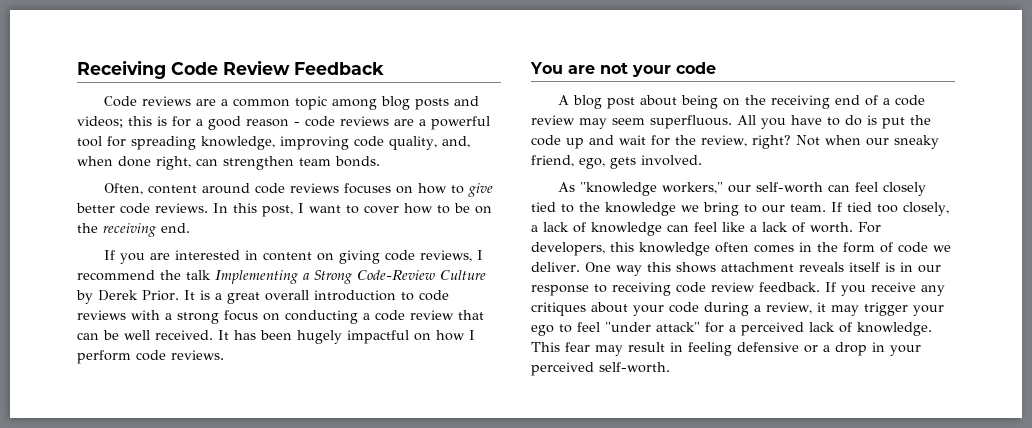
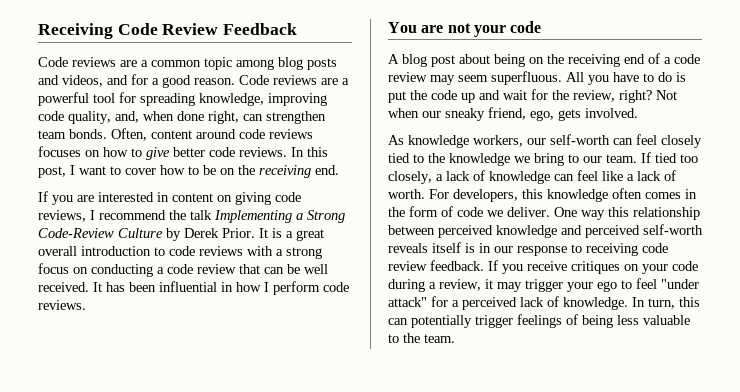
- Code reviews are a common topic among blog posts and videos; this is for a good reason - code reviews are a powerful tool for spreading knowledge, improving code quality, and, when done right, can strengthen team bonds.
- Often, content around code reviews focuses on how to give better code reviews.
+ Code reviews are a common topic among blog posts and videos, and for a good reason. Code reviews are a powerful tool for spreading knowledge, improving code quality, and, when done right, can strengthen team bonds. Often, content around code reviews focuses on how to give better code reviews.
- It has been hugely impactful on how I perform code reviews.
+ It has been influential in how I perform code reviews.
- As "knowledge workers," our self-worth can feel closely tied to the knowledge we bring to our team.
+ As knowledge workers, our self-worth can feel closely tied to the knowledge we bring to our team.
- One way this shows attachment reveals itself is in our response to receiving code review feedback.
+ One way this relationship between perceived knowledge and perceived self-worth reveals itself is in our response to receiving code review feedback.
- If you receive any critiques about your code during a review, it may trigger your ego to feel "under attack" for a perceived lack of knowledge.
+ If you receive critiques on your code during a review, it may trigger your ego to feel "under attack" for a perceived lack of knowledge.
- This fear may result in feeling defensive or a drop in your perceived self-worth.
+ In turn, this can potentially trigger feelings of being less valuable to the team.

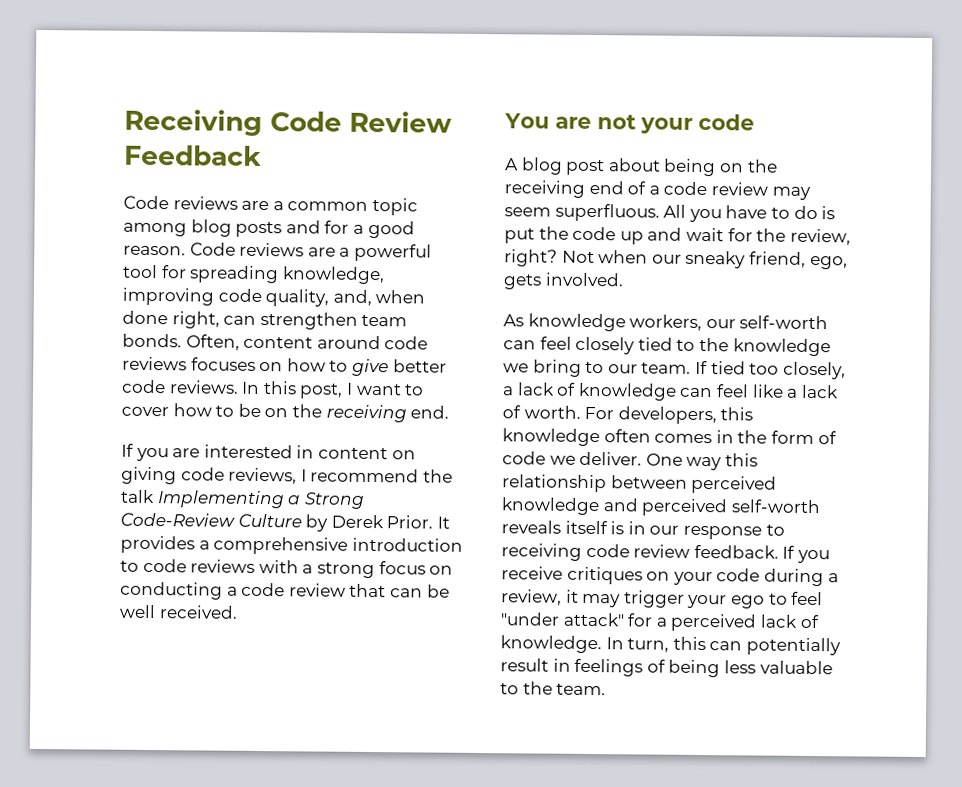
- Code reviews are a common topic among blog posts and videos, and for a good reason.
+ Code reviews are a common topic among blog posts and for a good reason.
- It is a great overall introduction to code reviews with a strong focus on conducting a code review that can be well received. It has been influential in how I perform code reviews.
+ It provides a comprehensive introduction to code reviews with a strong focus on conducting a code review that can be well received.
- In turn, this can potentially trigger feelings of being less valuable to the team.
+ In turn, this can potentially result in feelings of being less valuable to the team.

